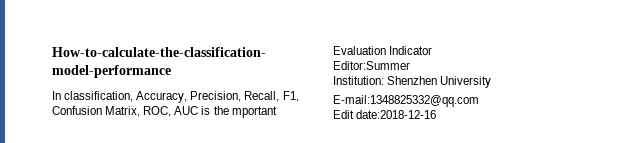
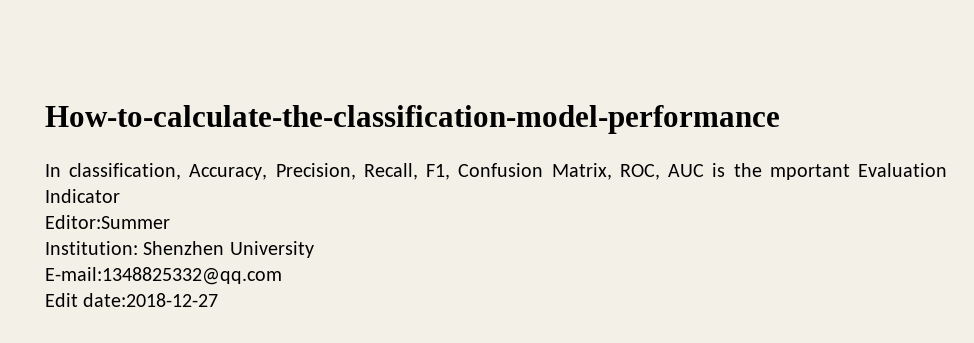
- Edit date:2018-12-16
+ Edit date:2018-12-27

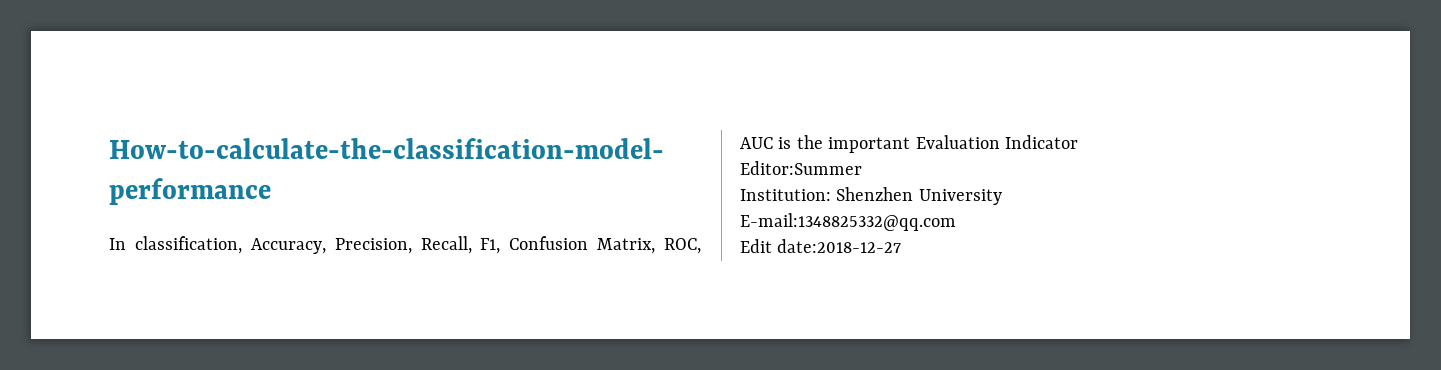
- In classification, Accuracy, Precision, Recall, F1, Confusion Matrix, ROC, AUC is the mportant Evaluation Indicator
+ In classification, Accuracy, Precision, Recall, F1, Confusion Matrix, ROC, AUC is the important Evaluation Indicator

